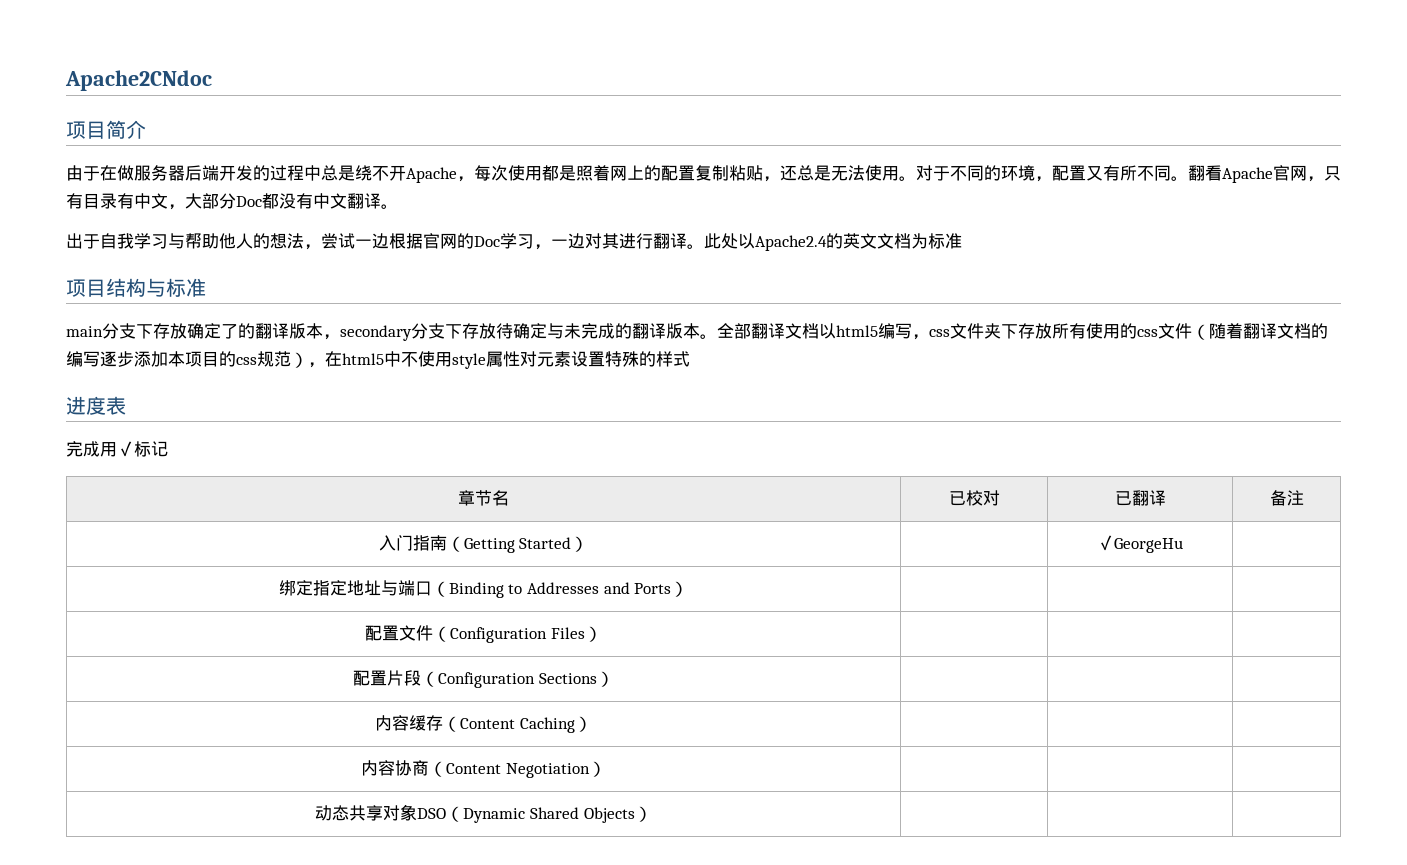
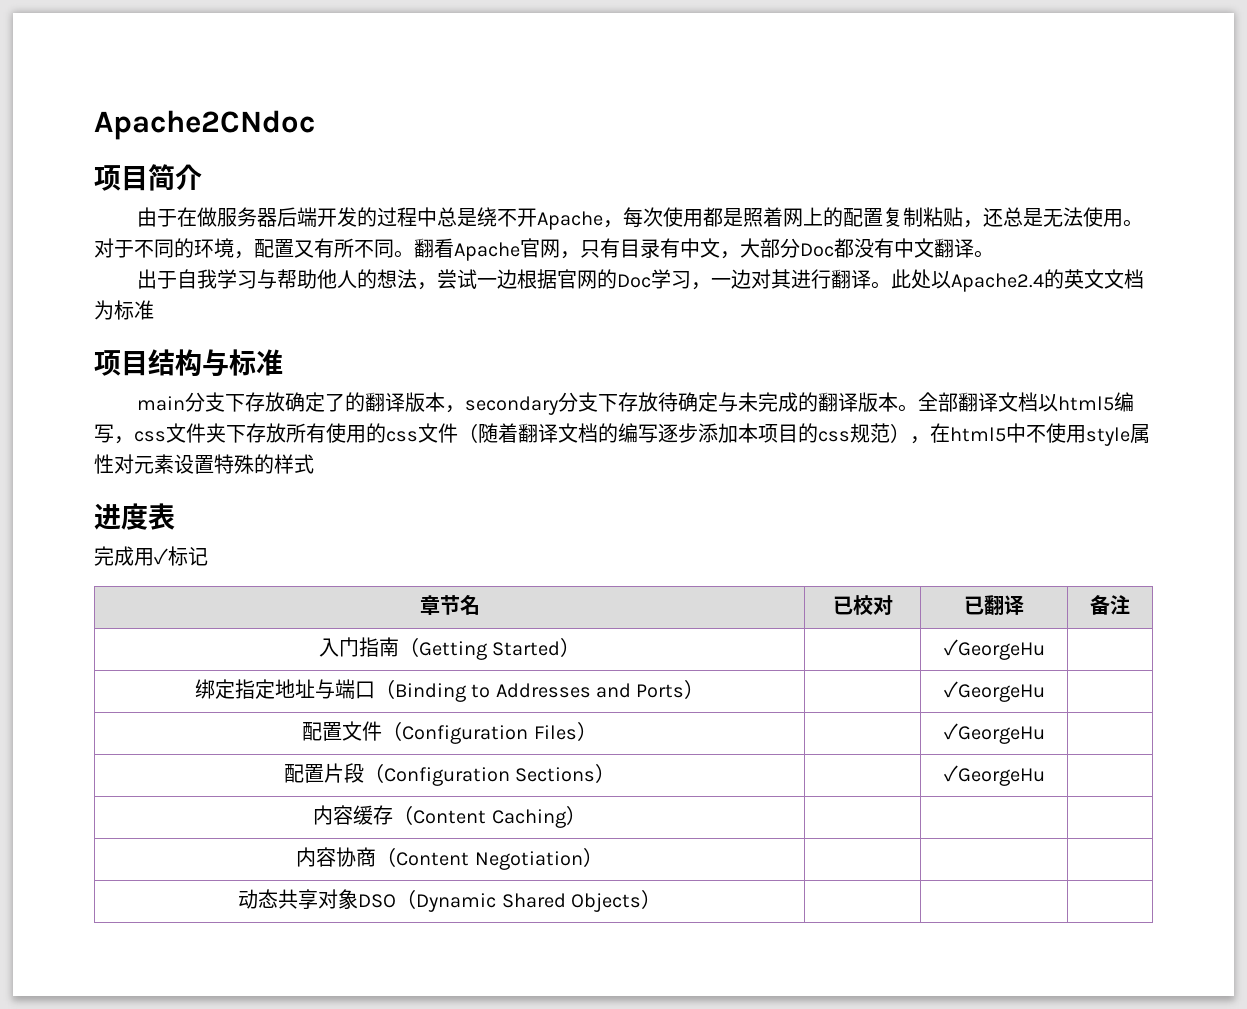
- 绑定指定地址与端口（Binding to Addresses and Ports） | | |
+ 绑定指定地址与端口（Binding to Addresses and Ports） | | ✓GeorgeHu |
- 配置文件（Configuration Files） | | |
+ 配置文件（Configuration Files） | | ✓GeorgeHu |
- 配置片段（Configuration Sections） | | |
+ 配置片段（Configuration Sections） | | ✓GeorgeHu |

